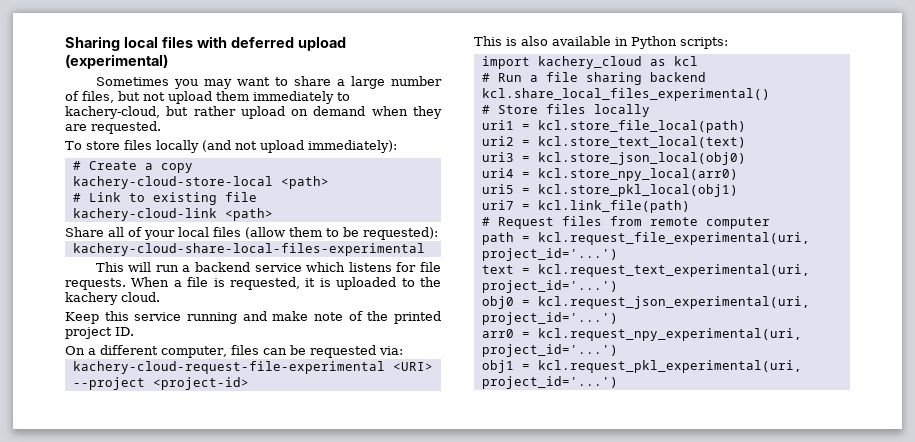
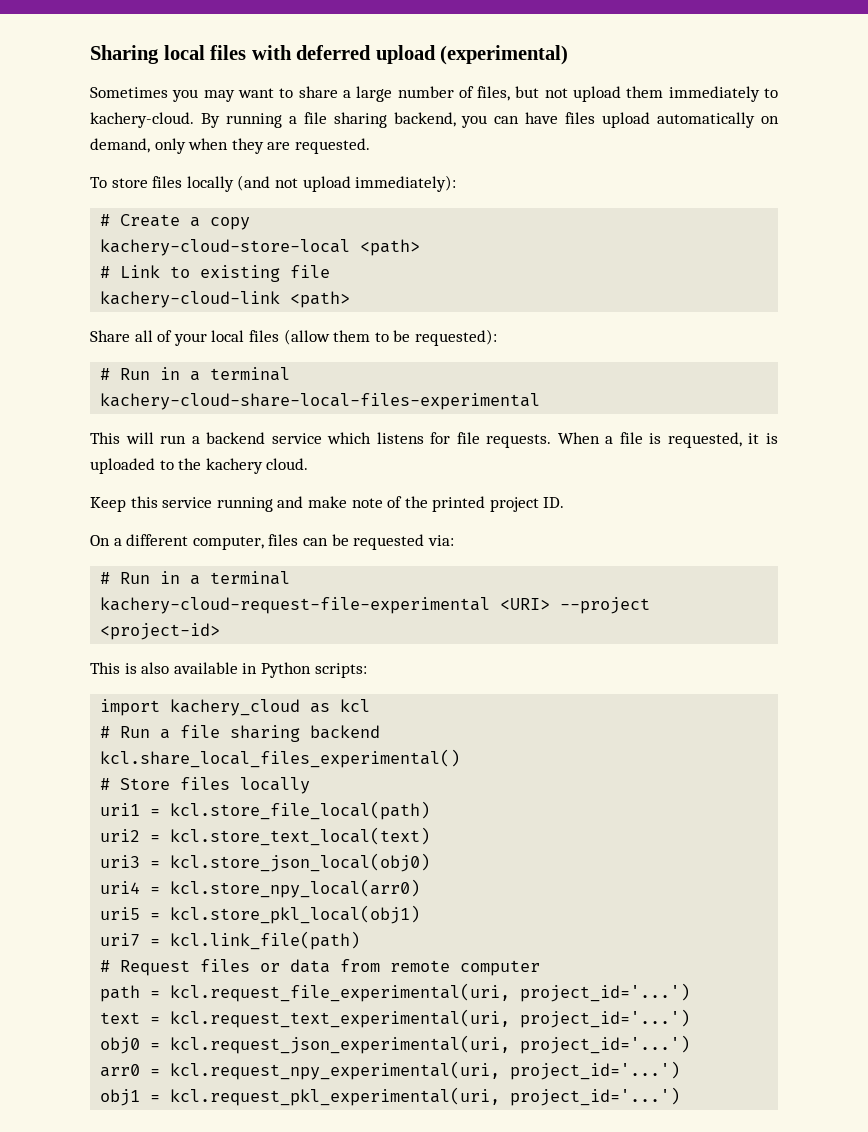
- Sometimes you may want to share a large number of files, but not upload them immediately to kachery-cloud, but rather upload on demand when they are requested.
+ Sometimes you may want to share a large number of files, but not upload them immediately to kachery-cloud. By running a file sharing backend, you can have files upload automatically on demand, only when they are requested.
  Share all of your local files (allow them to be requested):
+ # Run in a terminal
  On a different computer, files can be requested via:
+ # Run in a terminal
- # Request files from remote computer
+ # Request files or data from remote computer

